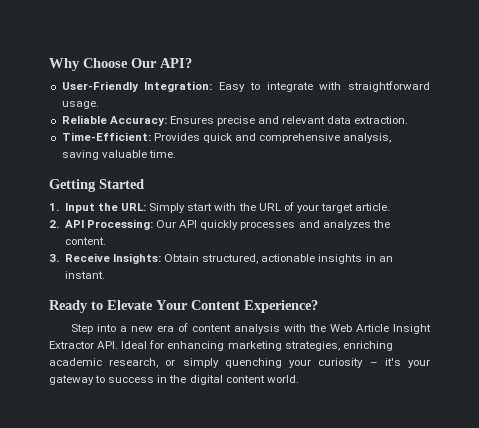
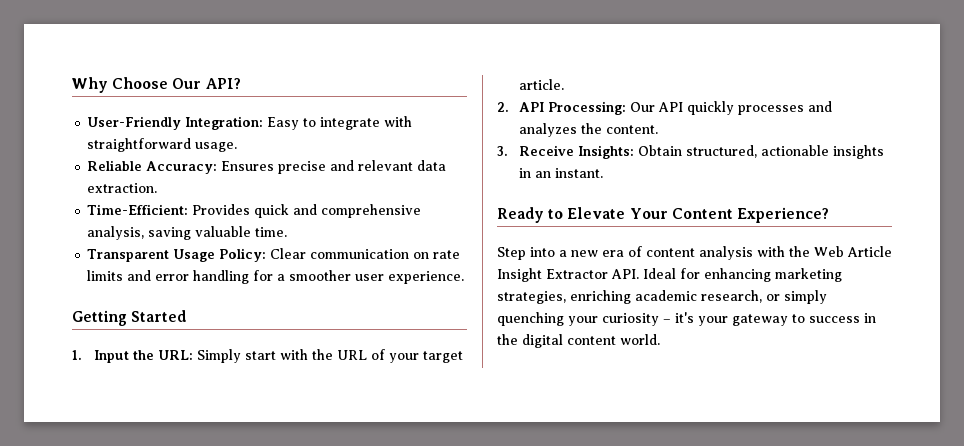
+ Transparent Usage Policy: Clear communication on rate limits and error handling for a smoother user experience.

